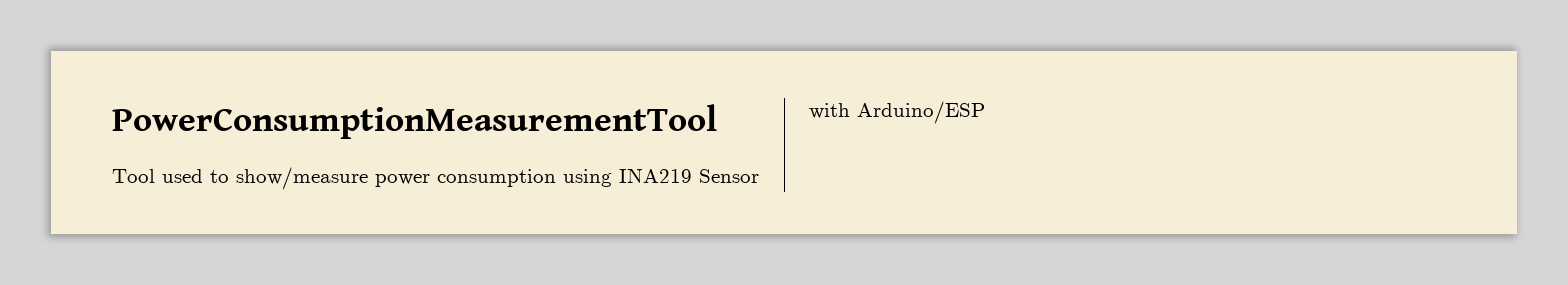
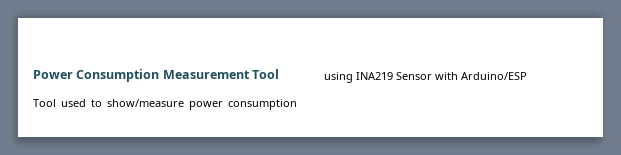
- PowerConsumptionMeasurementTool
+ Power Consumption Measurement Tool

